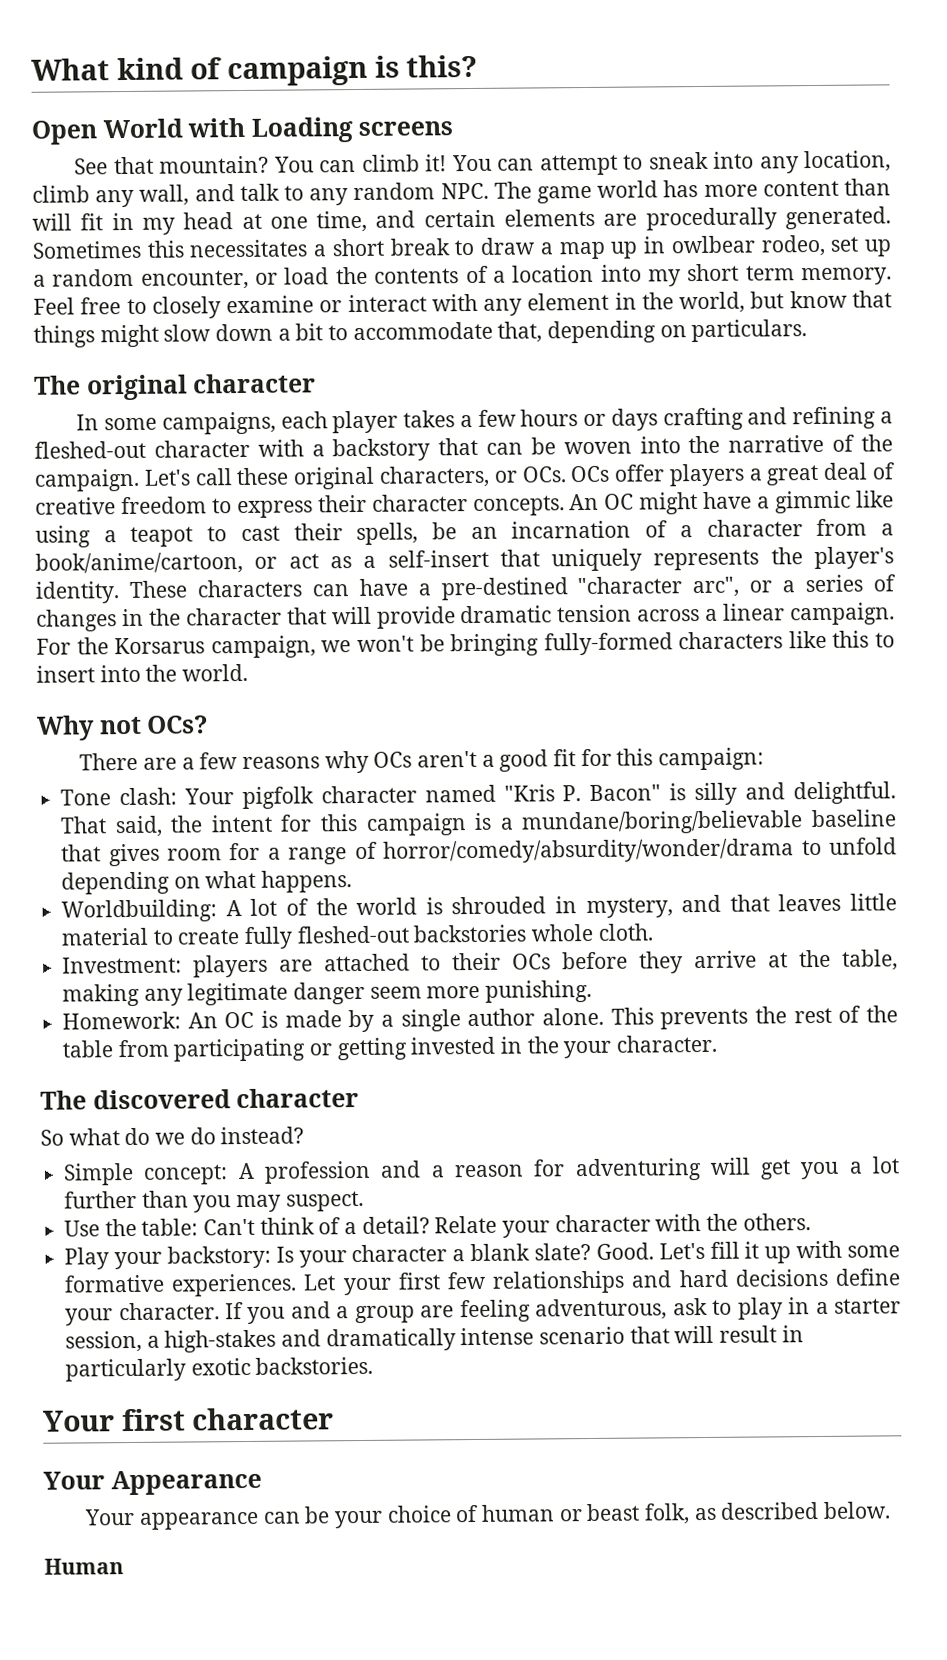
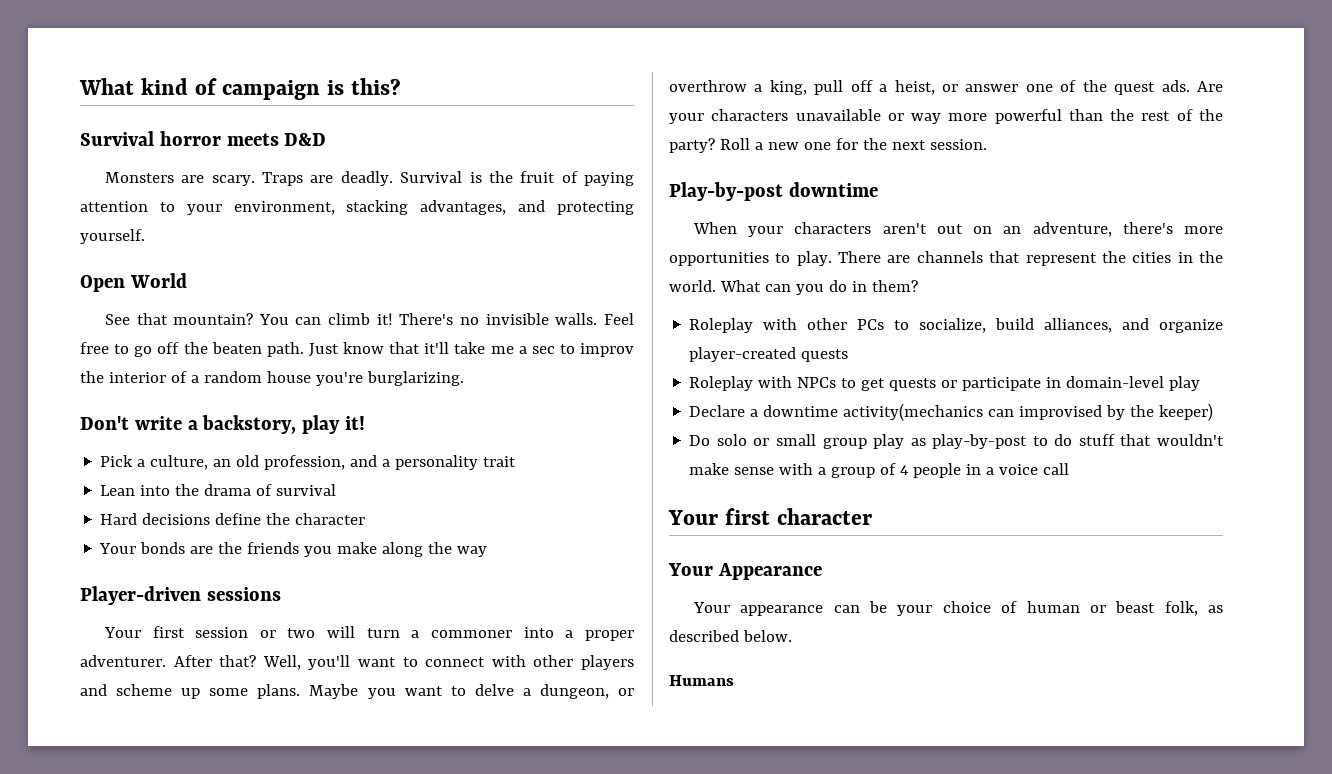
+ Survival horror meets D&D
+ Monsters are scary. Traps are deadly. Survival is the fruit of paying attention to your environment, stacking advantages, and protecting yourself.
- Open World with Loading screens
+ Open World
- You can attempt to sneak into any location, climb any wall, and talk to any random NPC. The game world has more content than will fit in my head at one time, and certain elements are procedurally generated. Sometimes this necessitates a short break to draw a map up in owlbear rodeo, set up a random encounter, or load the contents of a location into my short term memory. Feel free to closely examine or interact with any element in the world, but know that things might slow down a bit to accommodate that, depending on particulars.
- The original character
- In some campaigns, each player takes a few hours or days crafting and refining a fleshed-out character with a backstory that can be woven into the narrative of the campaign. Let's call these original characters, or OCs. OCs offer players a great deal of creative freedom to express their character concepts. An OC might have a gimmic like using a teapot to cast their spells, be an incarnation of a character from a book/anime/cartoon, or act as a self-insert that uniquely represents the player's identity. These characters can have a pre-destined "character arc", or a series of changes in the character that will provide dramatic tension across a linear campaign. For the Korsarus campaign, we won't be bringing fully-formed characters like this to insert into the world.
- Why not OCs?
- There are a few reasons why OCs aren't a good fit for this campaign:
- Tone clash: Your pigfolk character named "Kris P. Bacon" is silly and delightful. That said, the intent for this campaign is a mundane/boring/believable baseline that gives room for a range of horror/comedy/absurdity/wonder/drama to unfold depending on what happens.
- Worldbuilding: A lot of the world is shrouded in mystery, and that leaves little material to create fully fleshed-out backstories whole cloth.
- Investment: players are attached to their OCs before they arrive at the table, making any legitimate danger seem more punishing.
- Homework: An OC is made by a single author alone. This prevents the rest of the table from participating or getting invested in the your character.
- The discovered character
- So what do we do instead?
- Simple concept: A profession and a reason for adventuring will get you a lot further than you may suspect.
- Use the table: Can't think of a detail? Relate your character with the others.
- Play your backstory: Is your character a blank slate? Good. Let's fill it up with some formative experiences. Let your first few relationships and hard decisions define your character. If you and a group are feeling adventurous, ask to play in a starter session, a high-stakes and dramatically intense scenario that will result in particularly exotic backstories.
+ There's no invisible walls. Feel free to go off the beaten path. Just know that it'll take me a sec to improv the interior of a random house you're burglarizing.
+ Don't write a backstory, play it!
+ Pick a culture, an old profession, and a personality trait
+ Lean into the drama of survival
+ Hard decisions define the character
+ Your bonds are the friends you make along the way
+ Player-driven sessions
+ Your first session or two will turn a commoner into a proper adventurer. After that? Well, you'll want to connect with other players and scheme up some plans. Maybe you want to delve a dungeon, or overthrow a king, pull off a heist, or answer one of the quest ads. Are your characters unavailable or way more powerful than the rest of the party? Roll a new one for the next session.
+ Play-by-post downtime
+ When your characters aren't out on an adventure, there's more opportunities to play. There are channels that represent the cities in the world. What can you do in them?
+ Roleplay with other PCs to socialize, build alliances, and organize player-created quests
+ Roleplay with NPCs to get quests or participate in domain-level play
+ Declare a downtime activity(mechanics can improvised by the keeper)
+ Do solo or small group play as play-by-post to do stuff that wouldn't make sense with a group of 4 people in a voice call
- Human
+ Humans

